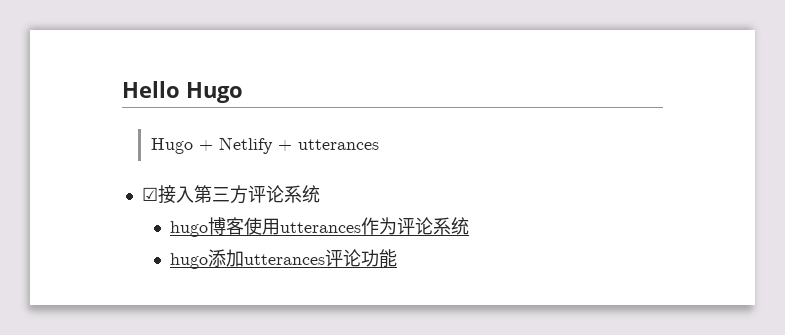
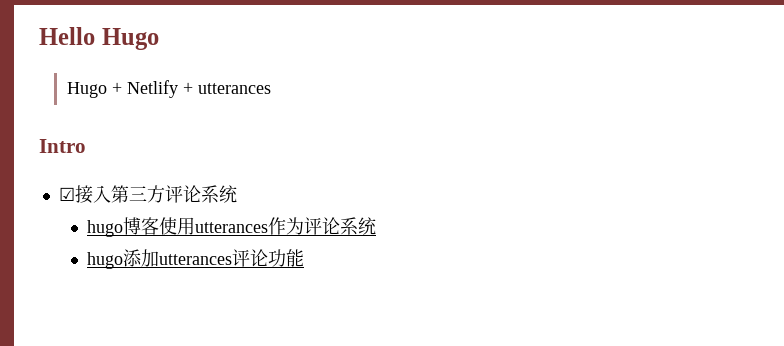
+ Intro

